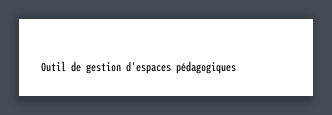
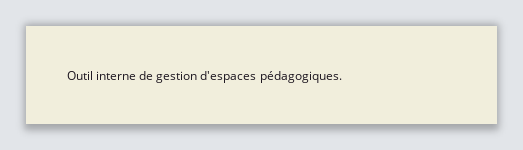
- Outil de gestion d'espaces pédagogiques
+ Outil interne de gestion d'espaces pédagogiques.

